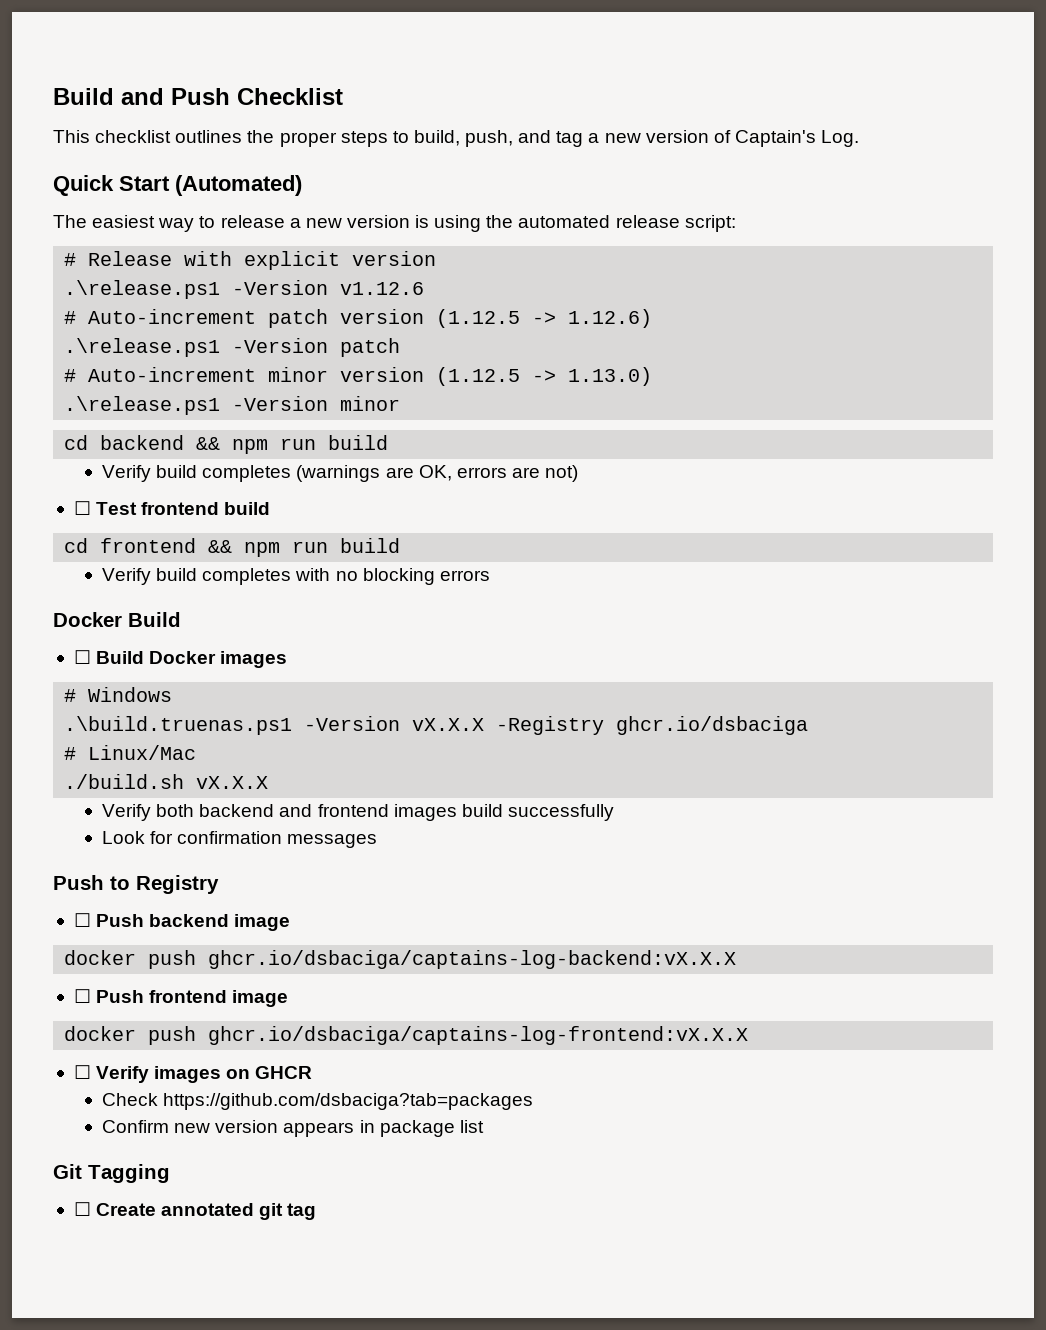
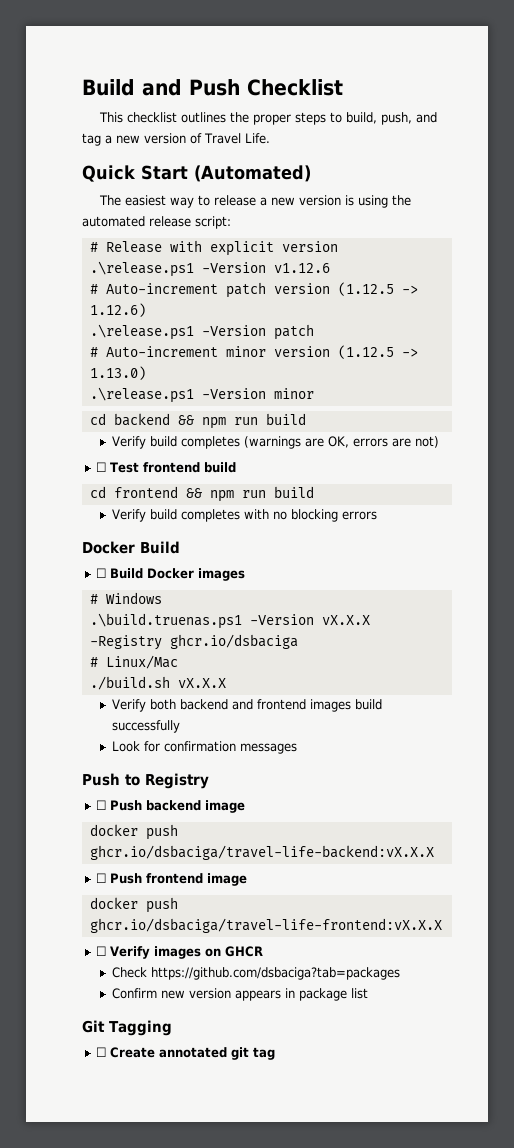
- This checklist outlines the proper steps to build, push, and tag a new version of Captain's Log.
+ This checklist outlines the proper steps to build, push, and tag a new version of Travel Life.
- docker push ghcr.io/dsbaciga/captains-log-backend:vX.X.X
+ docker push ghcr.io/dsbaciga/travel-life-backend:vX.X.X
- docker push ghcr.io/dsbaciga/captains-log-frontend:vX.X.X
+ docker push ghcr.io/dsbaciga/travel-life-frontend:vX.X.X

